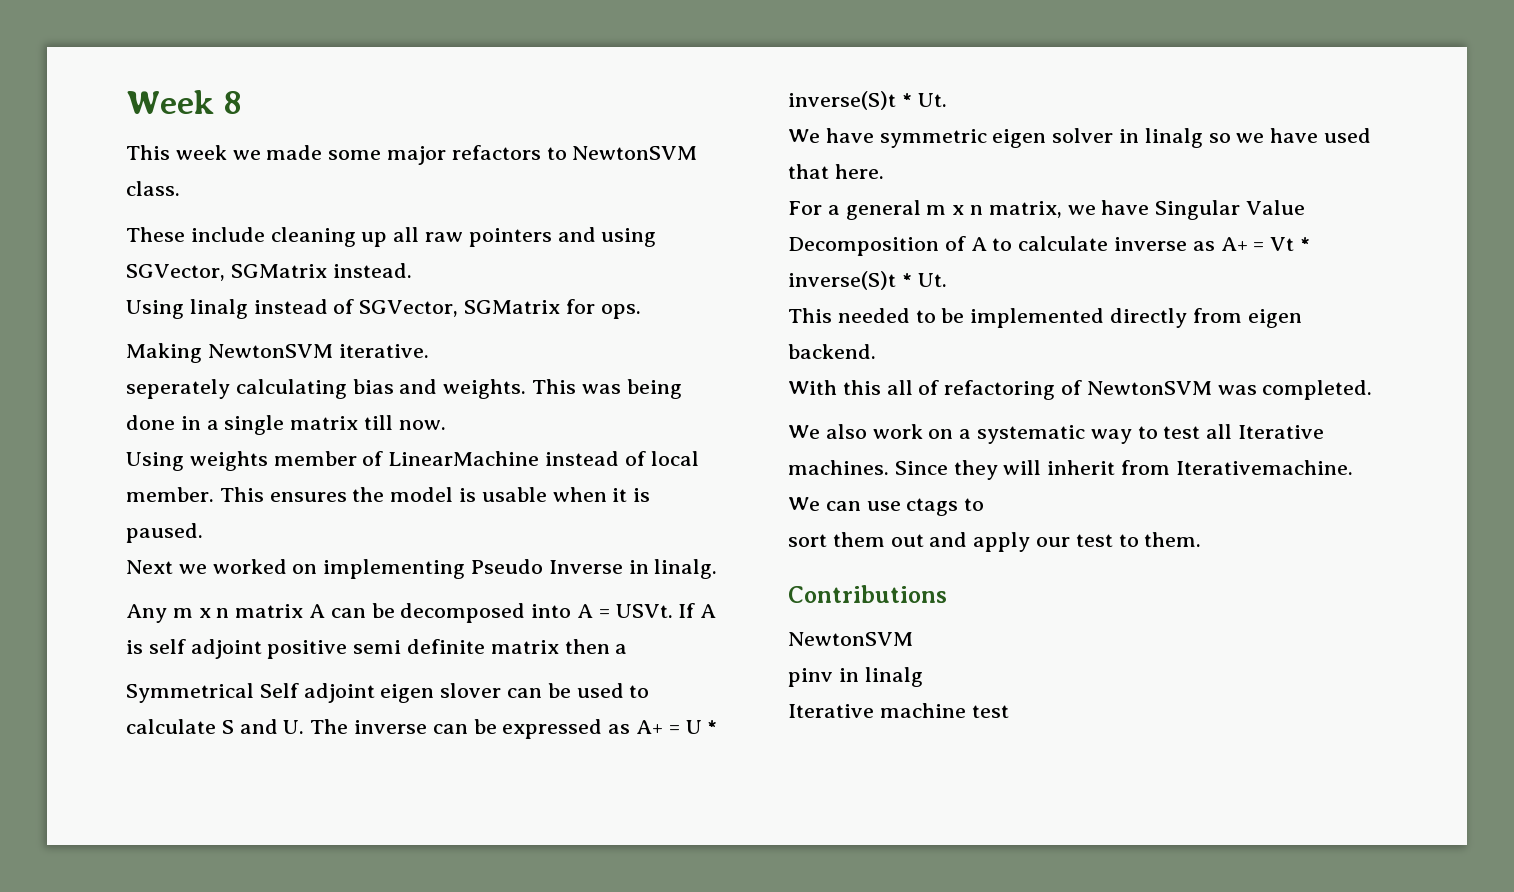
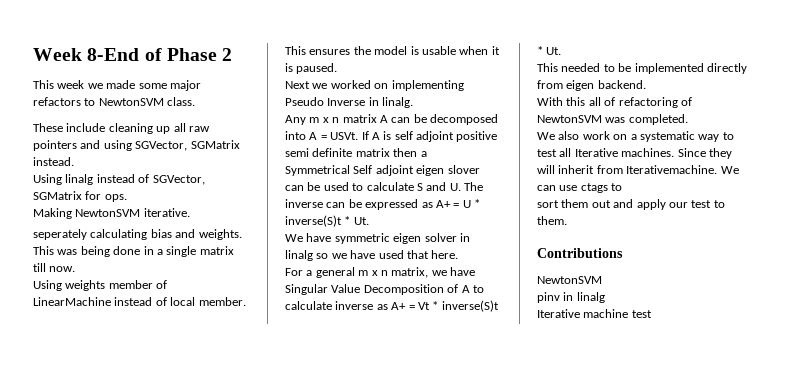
- Week 8
+ Week 8-End of Phase 2

